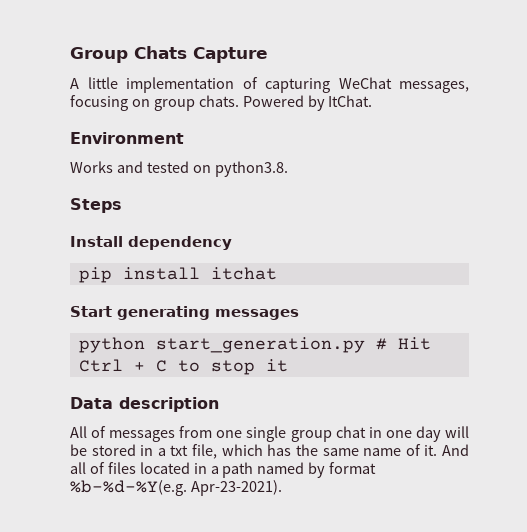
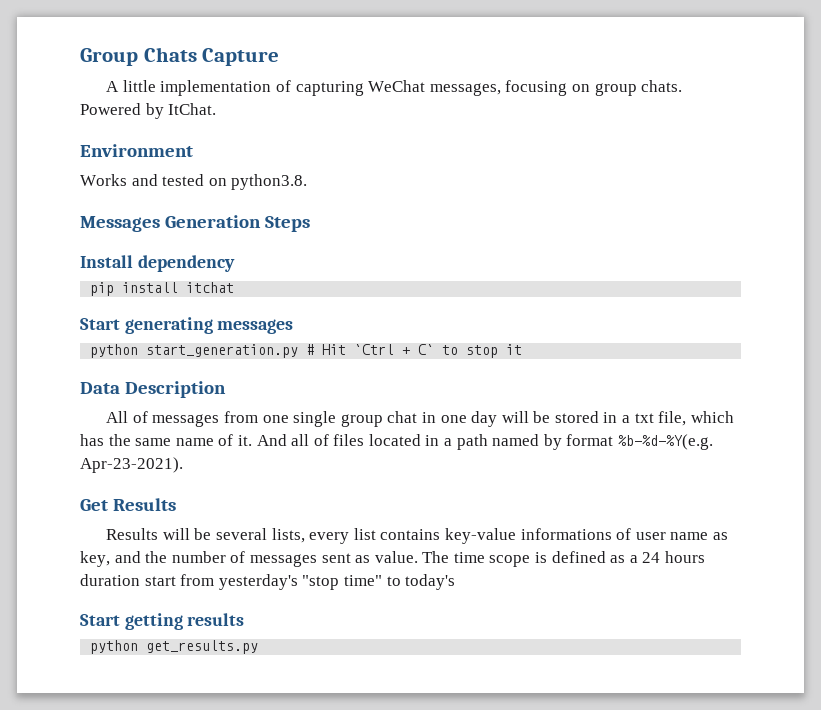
- Steps
+ Messages Generation Steps
- python start_generation.py # Hit Ctrl + C to stop it
+ python start_generation.py # Hit `Ctrl + C` to stop it
- Data description
+ Data Description
+ Get Results
+ Results will be several lists, every list contains key-value informations of user name as key, and the number of messages sent as value. The time scope is defined as a 24 hours duration start from yesterday's "stop time" to today's
+ Start getting results
+ python get_results.py

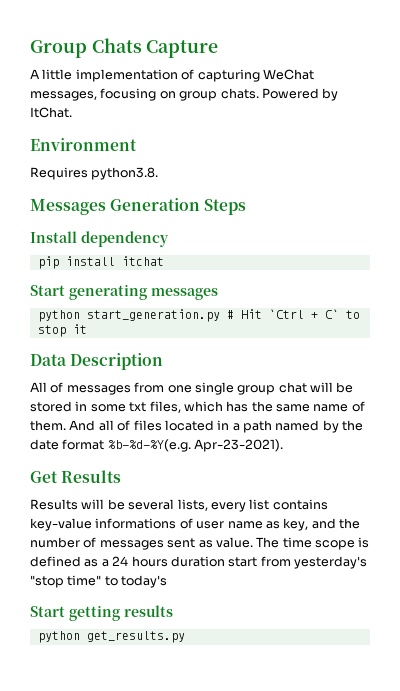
- Works and tested on python3.8.
+ Requires python3.8.
- All of messages from one single group chat in one day will be stored in a txt file, which has the same name of it.
+ All of messages from one single group chat will be stored in some txt files, which has the same name of them.
- And all of files located in a path named by format %b-%d-%Y(e.g. Apr-23-2021).
+ And all of files located in a path named by the date format %b-%d-%Y(e.g. Apr-23-2021).

